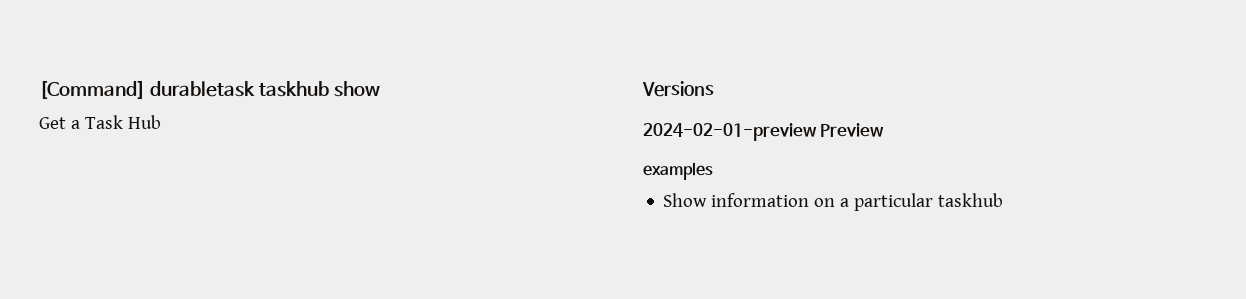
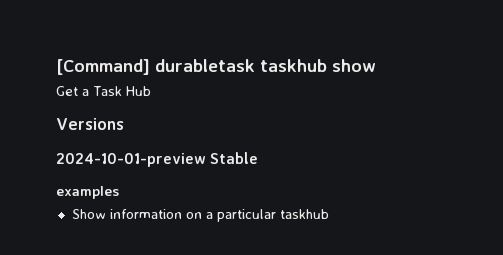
- 2024-02-01-preview Preview
+ 2024-10-01-preview Stable

